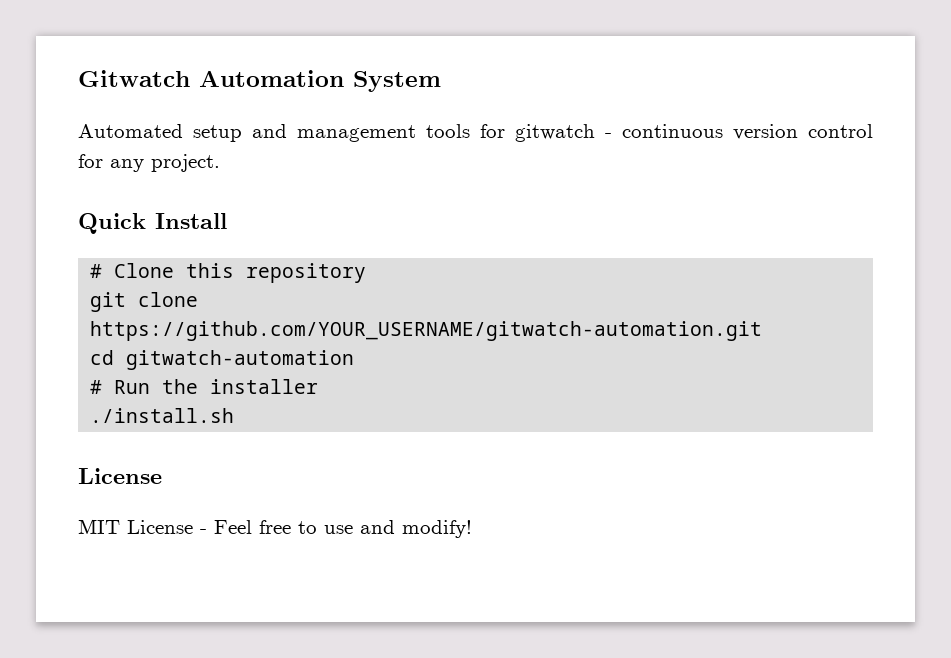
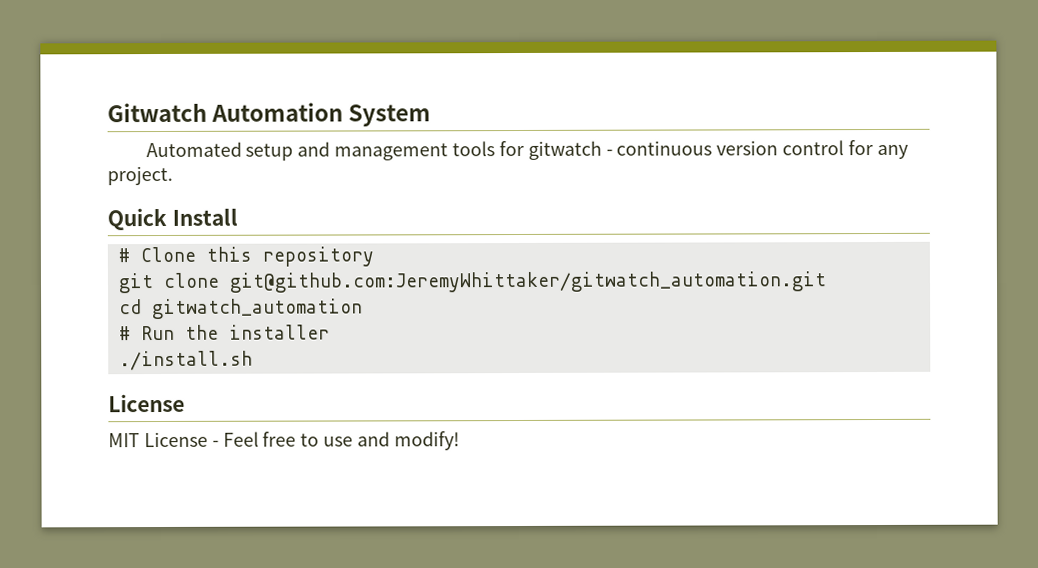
- git clone https://github.com/YOUR_USERNAME/gitwatch-automation.git
+ git clone git@github.com:JeremyWhittaker/gitwatch_automation.git
- cd gitwatch-automation
+ cd gitwatch_automation

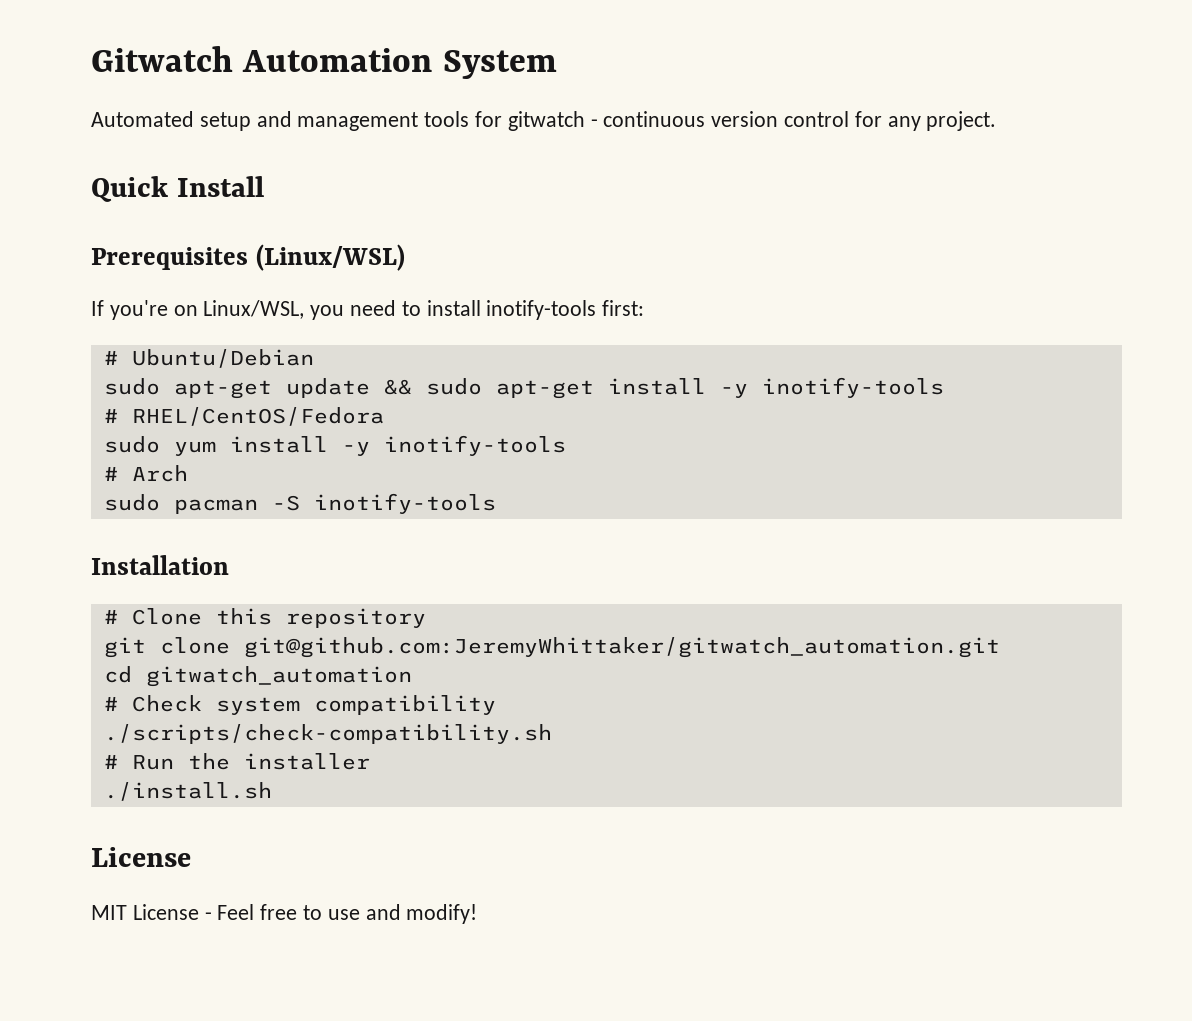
+ Prerequisites (Linux/WSL)
+ If you're on Linux/WSL, you need to install inotify-tools first:
+ # Ubuntu/Debian
+ sudo apt-get update && sudo apt-get install -y inotify-tools
+ # RHEL/CentOS/Fedora
+ sudo yum install -y inotify-tools
+ # Arch
+ sudo pacman -S inotify-tools
+ Installation
+ # Check system compatibility
+ ./scripts/check-compatibility.sh

